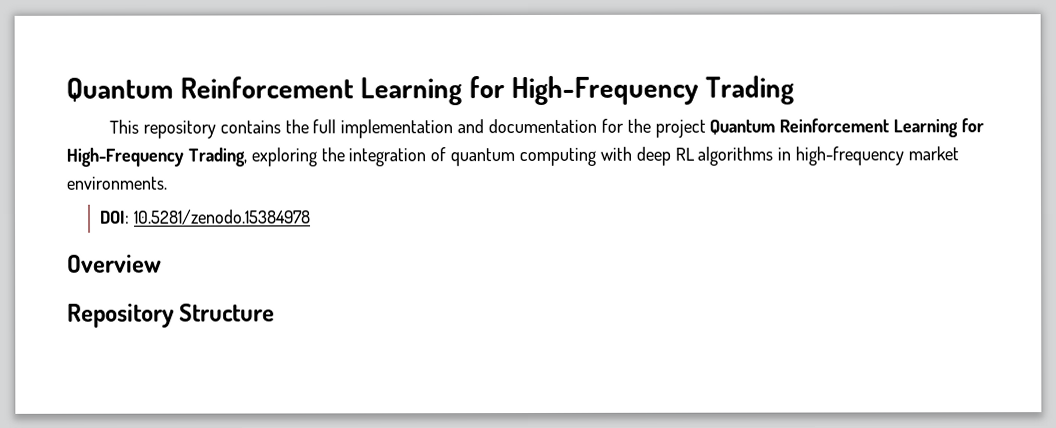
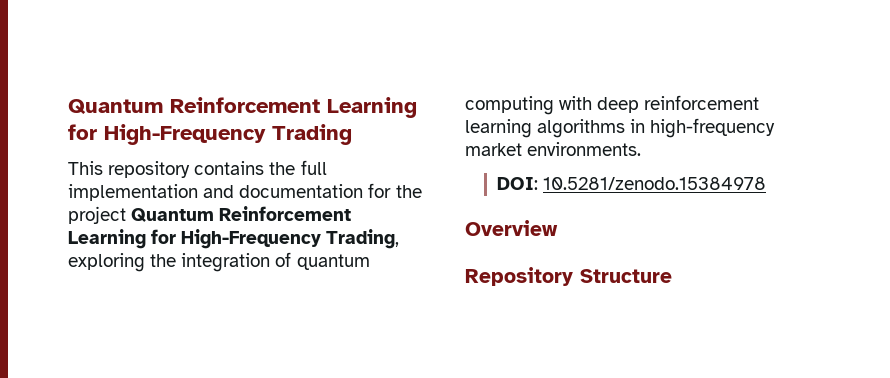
- This repository contains the full implementation and documentation for the project Quantum Reinforcement Learning for High-Frequency Trading, exploring the integration of quantum computing with deep RL algorithms in high-frequency market environments.
+ This repository contains the full implementation and documentation for the project Quantum Reinforcement Learning for High-Frequency Trading, exploring the integration of quantum computing with deep reinforcement learning algorithms in high-frequency market environments.

